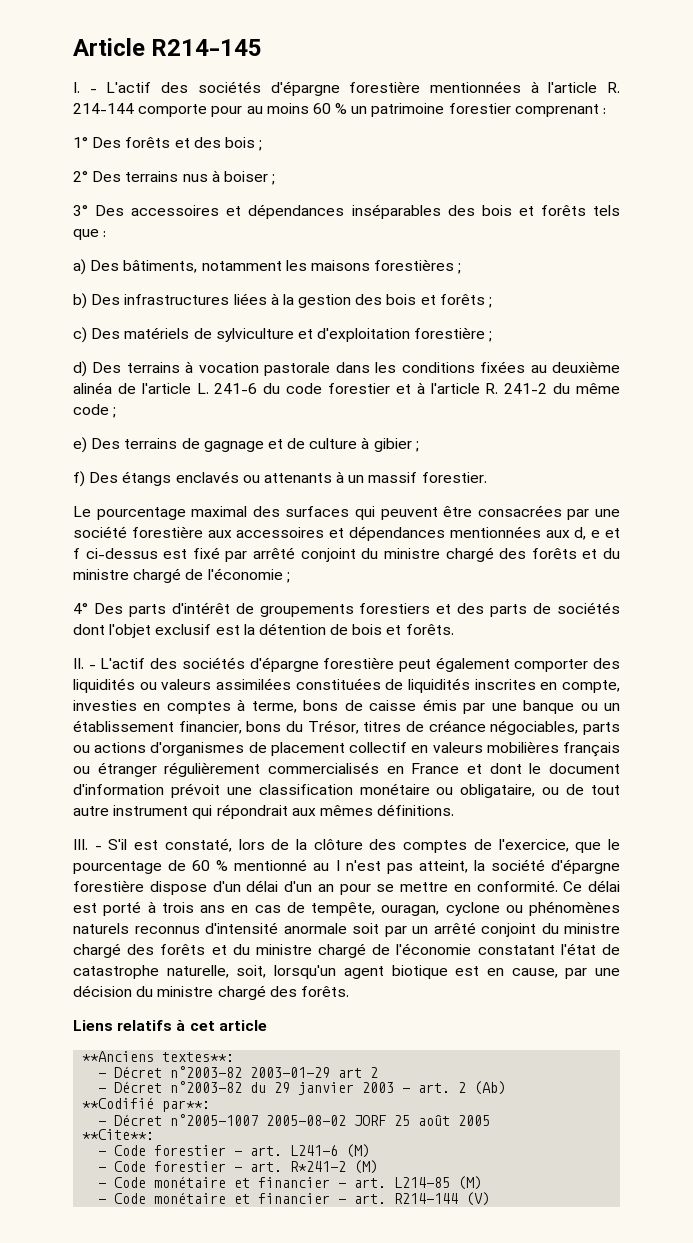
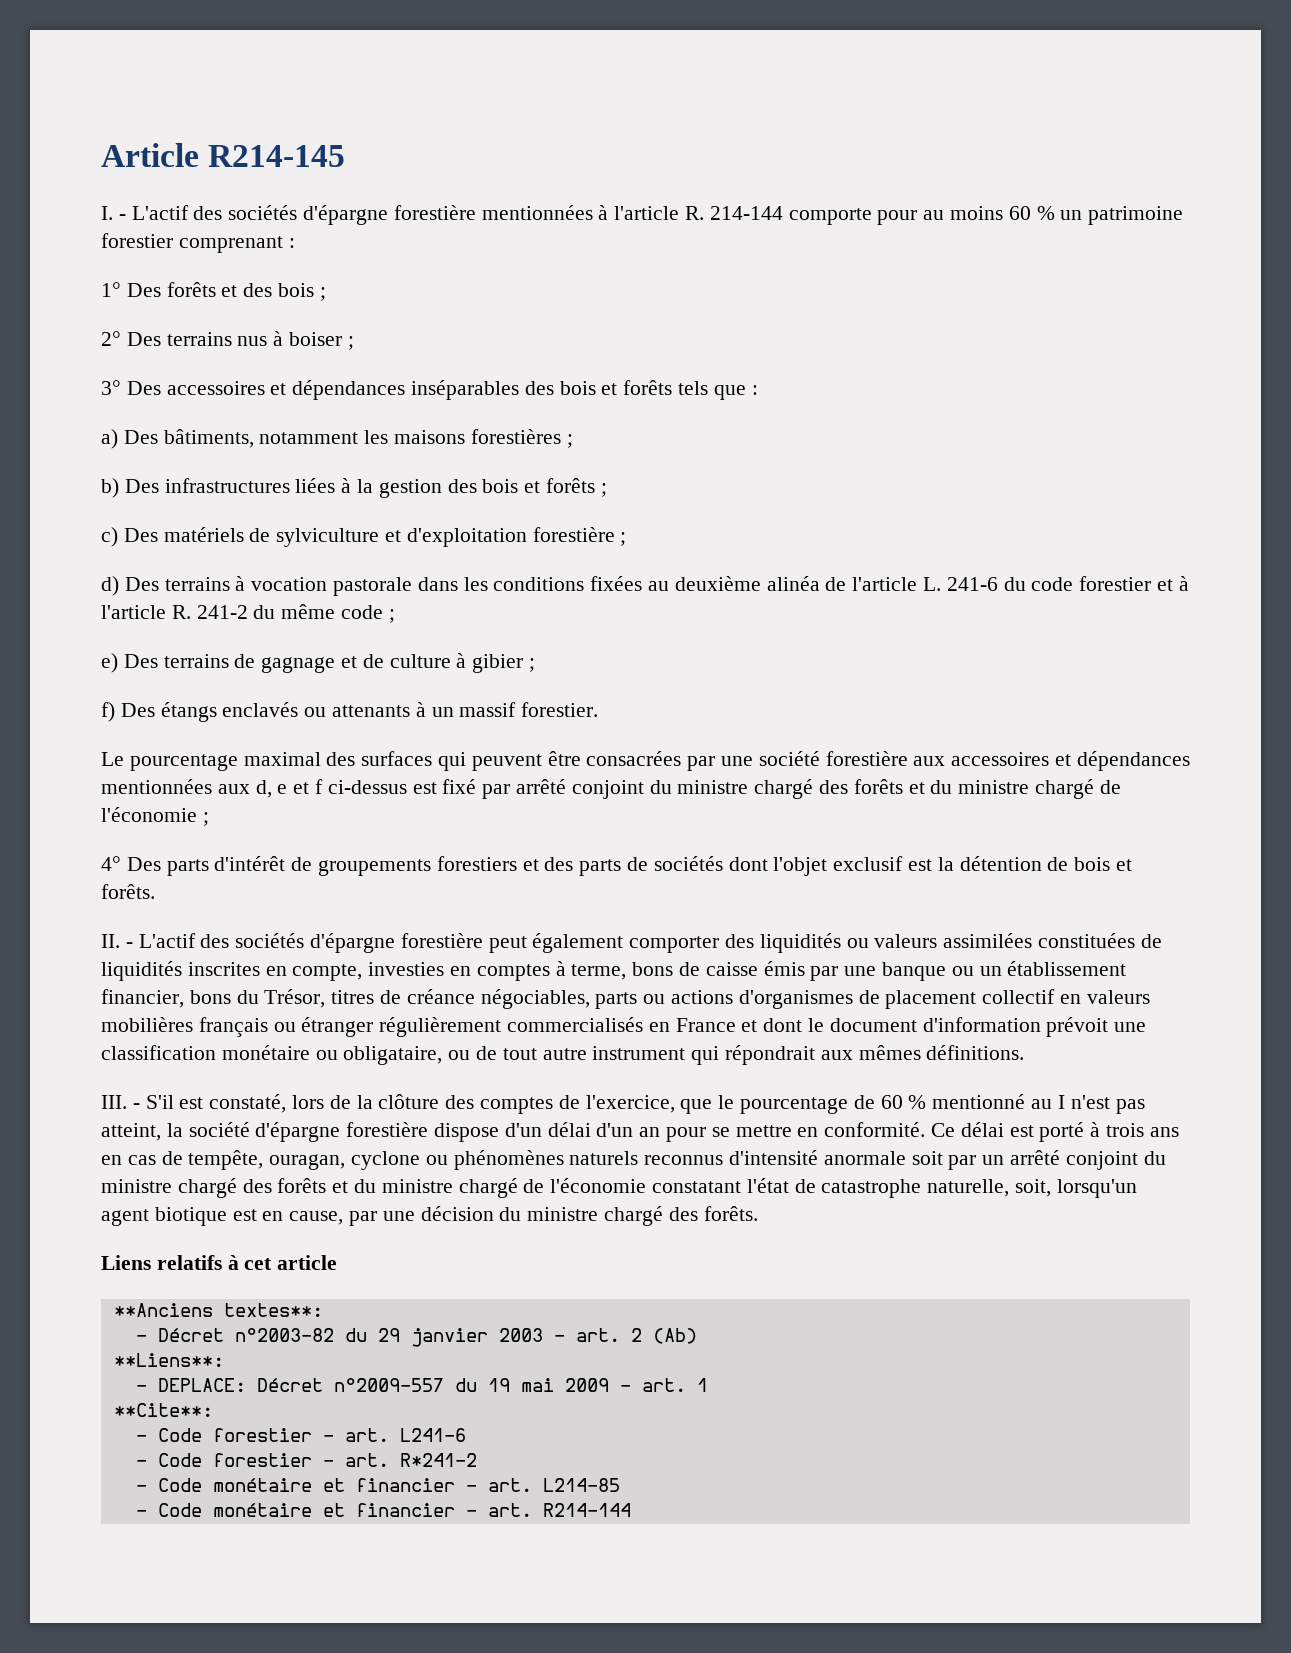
- - Décret n°2003-82 2003-01-29 art 2
- **Codifié par**:
- - Décret n°2005-1007 2005-08-02 JORF 25 août 2005
+ **Liens**:
+ - DEPLACE: Décret n°2009-557 du 19 mai 2009 - art. 1
- - Code forestier - art. L241-6 (M)
+ - Code forestier - art. L241-6
- - Code forestier - art. R*241-2 (M)
+ - Code forestier - art. R*241-2
- - Code monétaire et financier - art. L214-85 (M)
+ - Code monétaire et financier - art. L214-85
- - Code monétaire et financier - art. R214-144 (V)
+ - Code monétaire et financier - art. R214-144

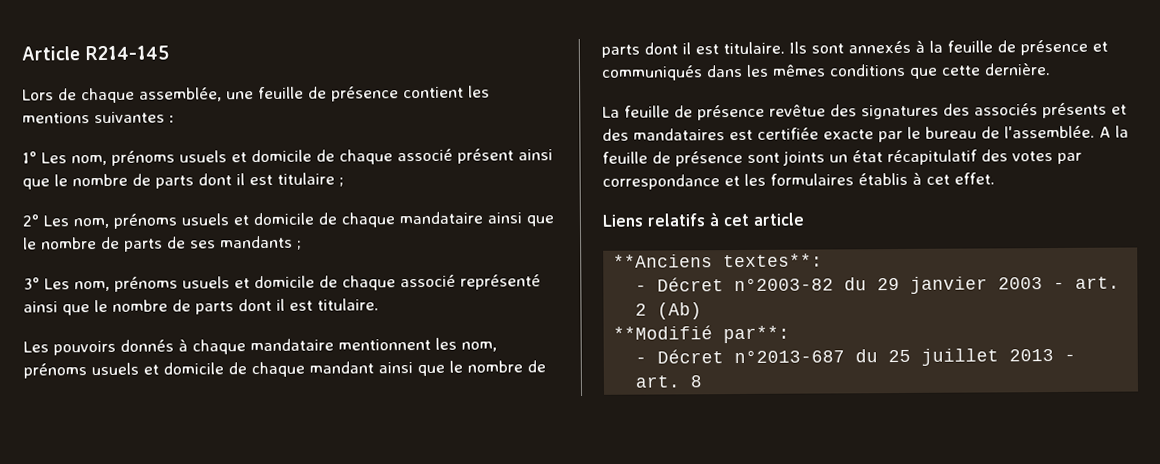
- I. - L'actif des sociétés d'épargne forestière mentionnées à l'article R. 214-144 comporte pour au moins 60 % un patrimoine forestier comprenant :
- 1° Des forêts et des bois ;
- 2° Des terrains nus à boiser ;
- 3° Des accessoires et dépendances inséparables des bois et forêts tels que :
- a) Des bâtiments, notamment les maisons forestières ;
- b) Des infrastructures liées à la gestion des bois et forêts ;
- c) Des matériels de sylviculture et d'exploitation forestière ;
- d) Des terrains à vocation pastorale dans les conditions fixées au deuxième alinéa de l'article L. 241-6 du code forestier et à l'article R. 241-2 du même code ;
- e) Des terrains de gagnage et de culture à gibier ;
- f) Des étangs enclavés ou attenants à un massif forestier.
- Le pourcentage maximal des surfaces qui peuvent être consacrées par une société forestière aux accessoires et dépendances mentionnées aux d, e et f ci-dessus est fixé par arrêté conjoint du ministre chargé des forêts et du ministre chargé de l'économie ;
- 4° Des parts d'intérêt de groupements forestiers et des parts de sociétés dont l'objet exclusif est la détention de bois et forêts.
- II. - L'actif des sociétés d'épargne forestière peut également comporter des liquidités ou valeurs assimilées constituées de liquidités inscrites en compte, investies en comptes à terme, bons de caisse émis par une banque ou un établissement financier, bons du Trésor, titres de créance négociables, parts ou actions d'organismes de placement collectif en valeurs mobilières français ou étranger régulièrement commercialisés en France et dont le document d'information prévoit une classification monétaire ou obligataire, ou de tout autre instrument qui répondrait aux mêmes définitions.
- III. - S'il est constaté, lors de la clôture des comptes de l'exercice, que le pourcentage de 60 % mentionné au I n'est pas atteint, la société d'épargne forestière dispose d'un délai d'un an pour se mettre en conformité. Ce délai est porté à trois ans en cas de tempête, ouragan, cyclone ou phénomènes naturels reconnus d'intensité anormale soit par un arrêté conjoint du ministre chargé des forêts et du ministre chargé de l'économie constatant l'état de catastrophe naturelle, soit, lorsqu'un agent biotique est en cause, par une décision du ministre chargé des forêts.
+ Lors de chaque assemblée, une feuille de présence contient les mentions suivantes :
+ 1° Les nom, prénoms usuels et domicile de chaque associé présent ainsi que le nombre de parts dont il est titulaire ;
+ 2° Les nom, prénoms usuels et domicile de chaque mandataire ainsi que le nombre de parts de ses mandants ;
+ 3° Les nom, prénoms usuels et domicile de chaque associé représenté ainsi que le nombre de parts dont il est titulaire.
+ Les pouvoirs donnés à chaque mandataire mentionnent les nom, prénoms usuels et domicile de chaque mandant ainsi que le nombre de parts dont il est titulaire. Ils sont annexés à la feuille de présence et communiqués dans les mêmes conditions que cette dernière.
+ La feuille de présence revêtue des signatures des associés présents et des mandataires est certifiée exacte par le bureau de l'assemblée. A la feuille de présence sont joints un état récapitulatif des votes par correspondance et les formulaires établis à cet effet.
- **Liens**:
- - DEPLACE: Décret n°2009-557 du 19 mai 2009 - art. 1
- **Cite**:
- - Code forestier - art. L241-6
- - Code forestier - art. R*241-2
- - Code monétaire et financier - art. L214-85
- - Code monétaire et financier - art. R214-144
+ **Modifié par**:
+ - Décret n°2013-687 du 25 juillet 2013 - art. 8

